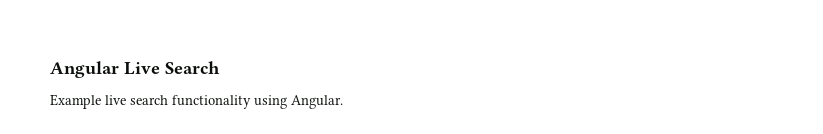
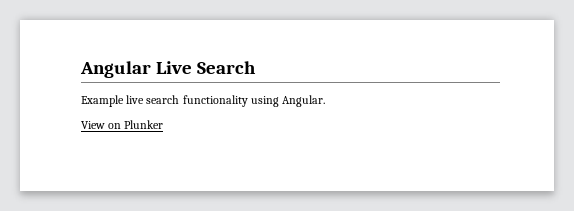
+ View on Plunker

